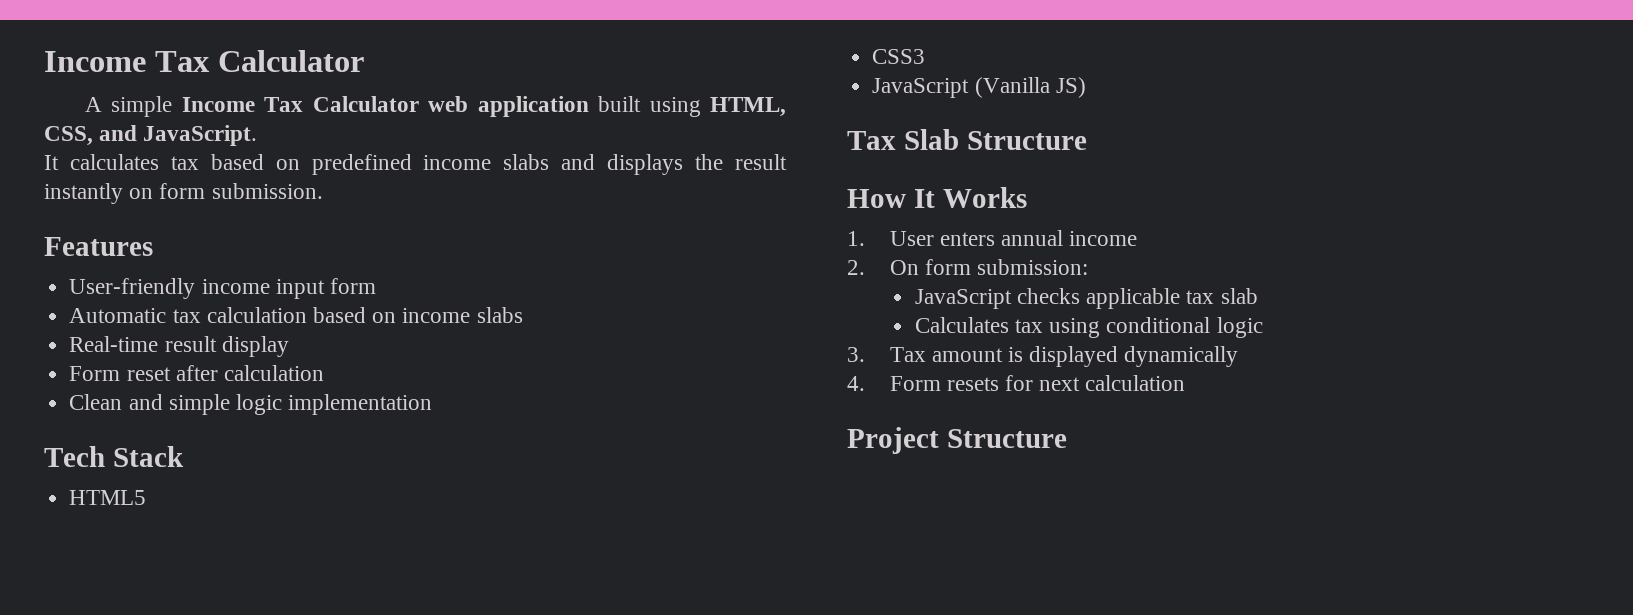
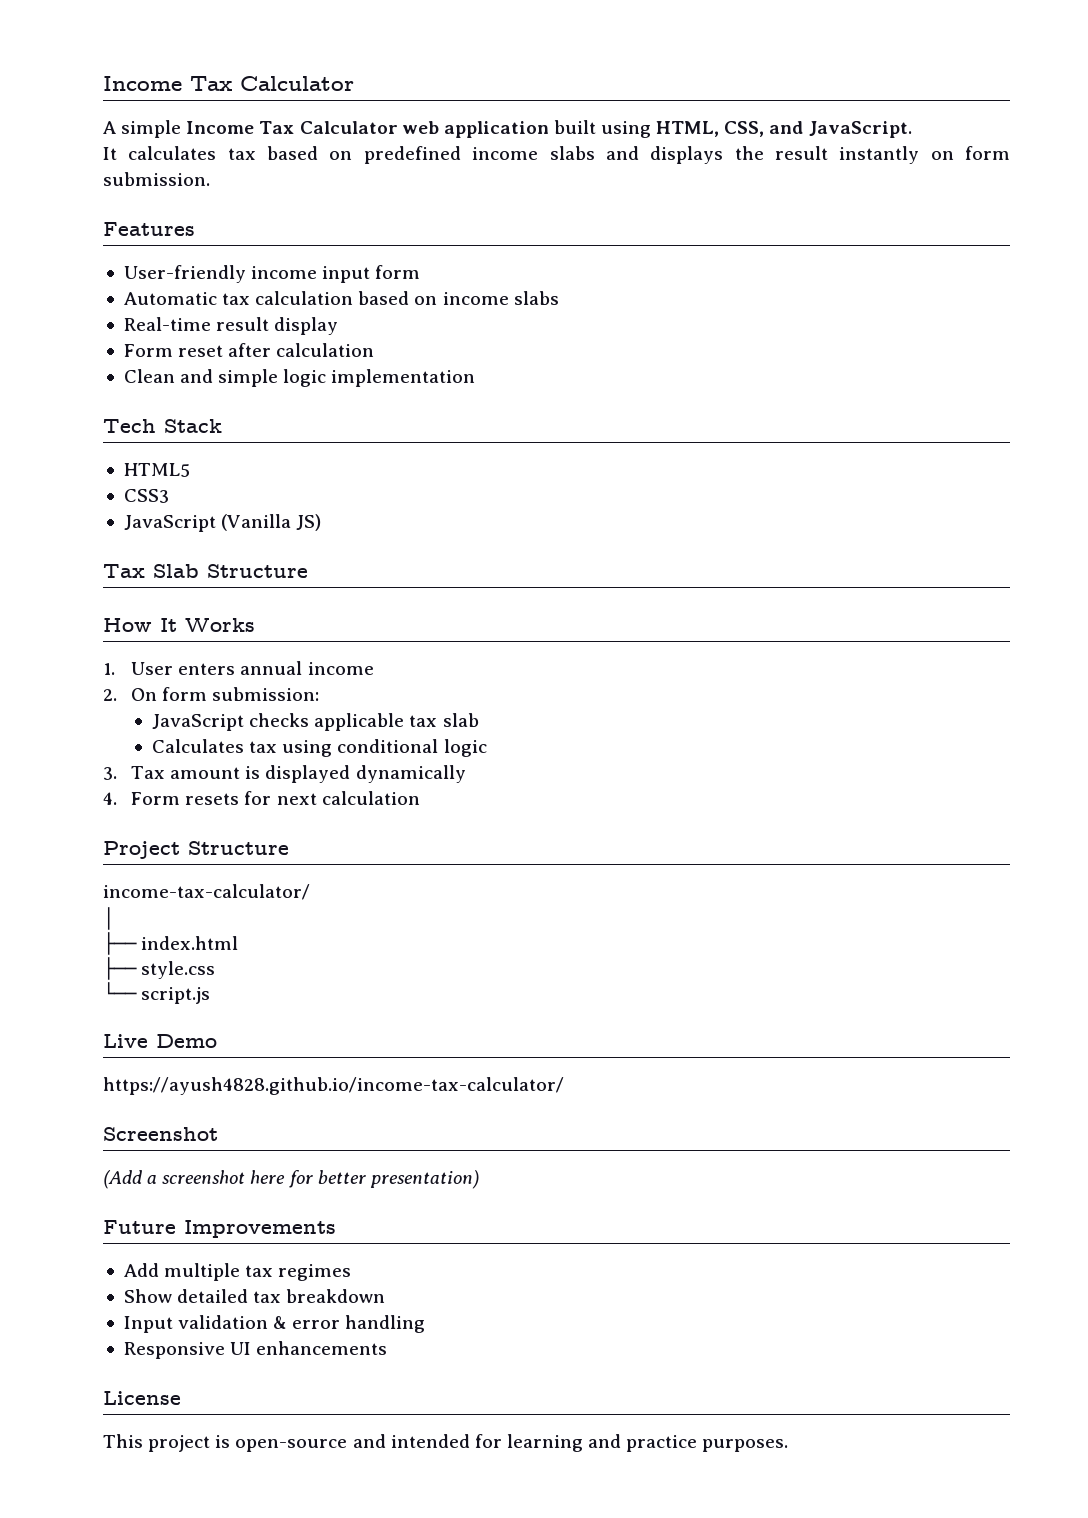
+ income-tax-calculator/
+ │
+ ├── index.html
+ ├── style.css
+ └── script.js
+ Live Demo
+ https://ayush4828.github.io/income-tax-calculator/
+ Screenshot
+ (Add a screenshot here for better presentation)
+ Future Improvements
+ Add multiple tax regimes
+ Show detailed tax breakdown
+ Input validation & error handling
+ Responsive UI enhancements
+ License
+ This project is open-source and intended for learning and practice purposes.

